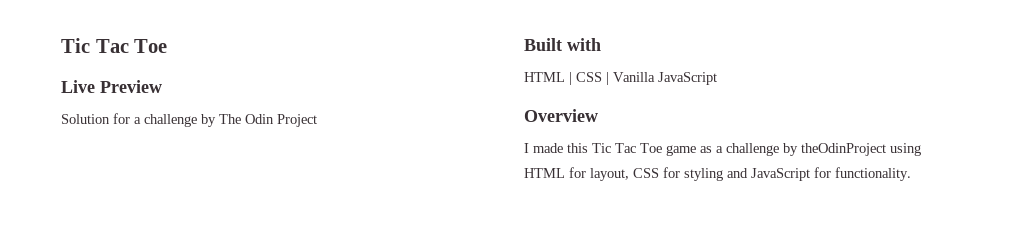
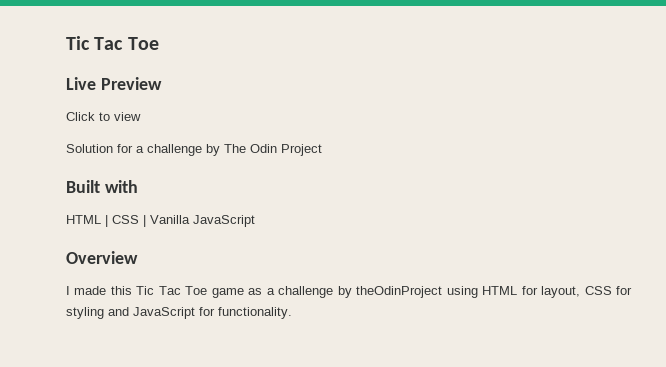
+ Click to view

